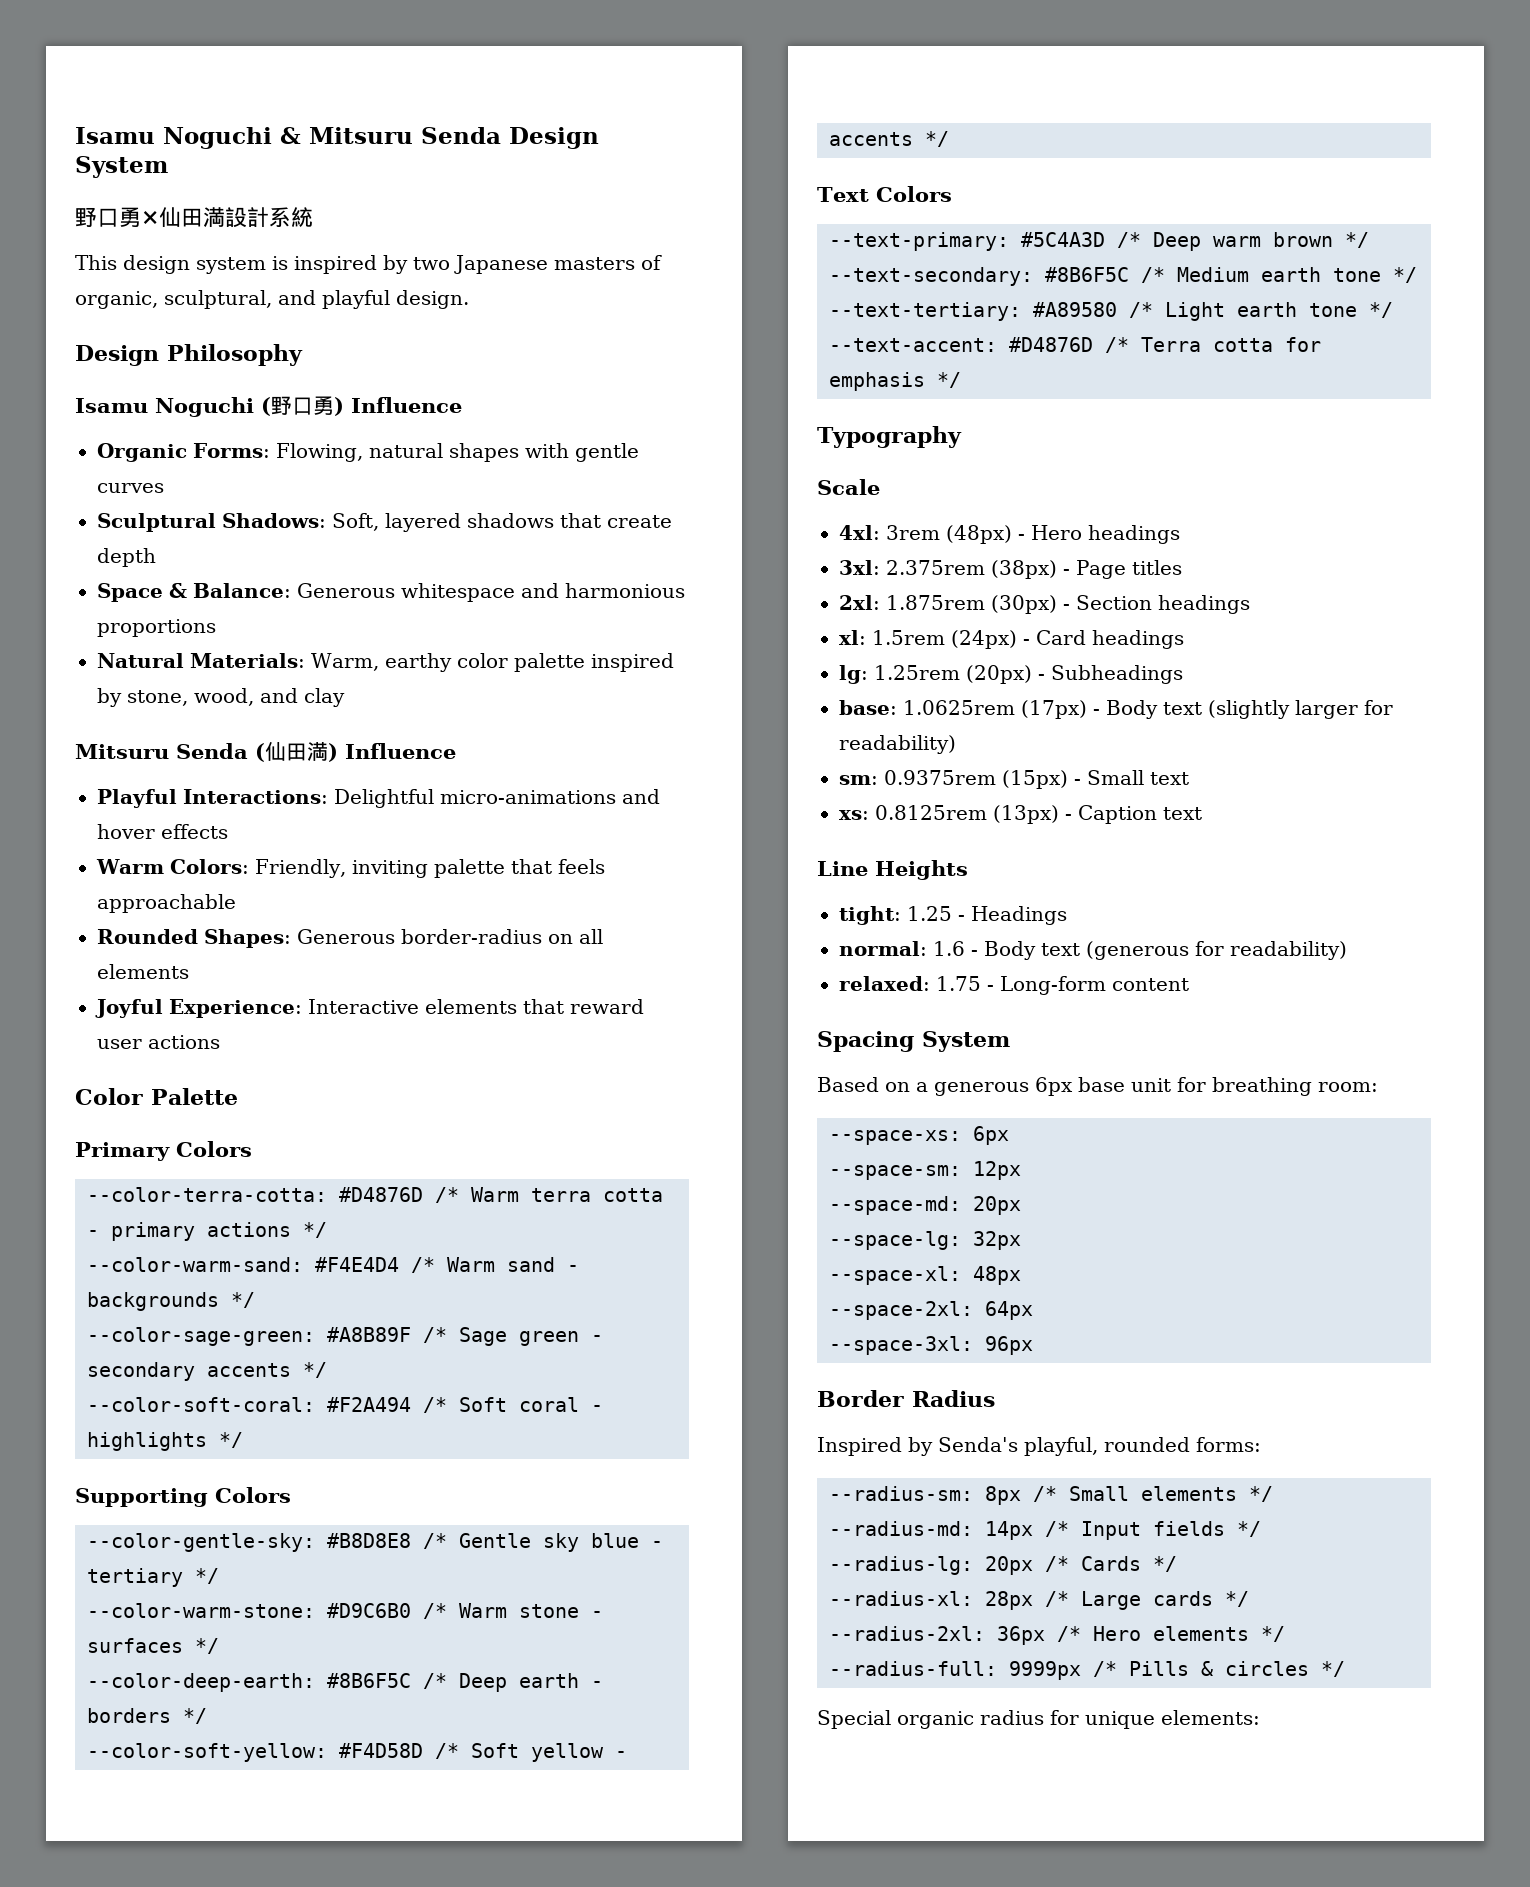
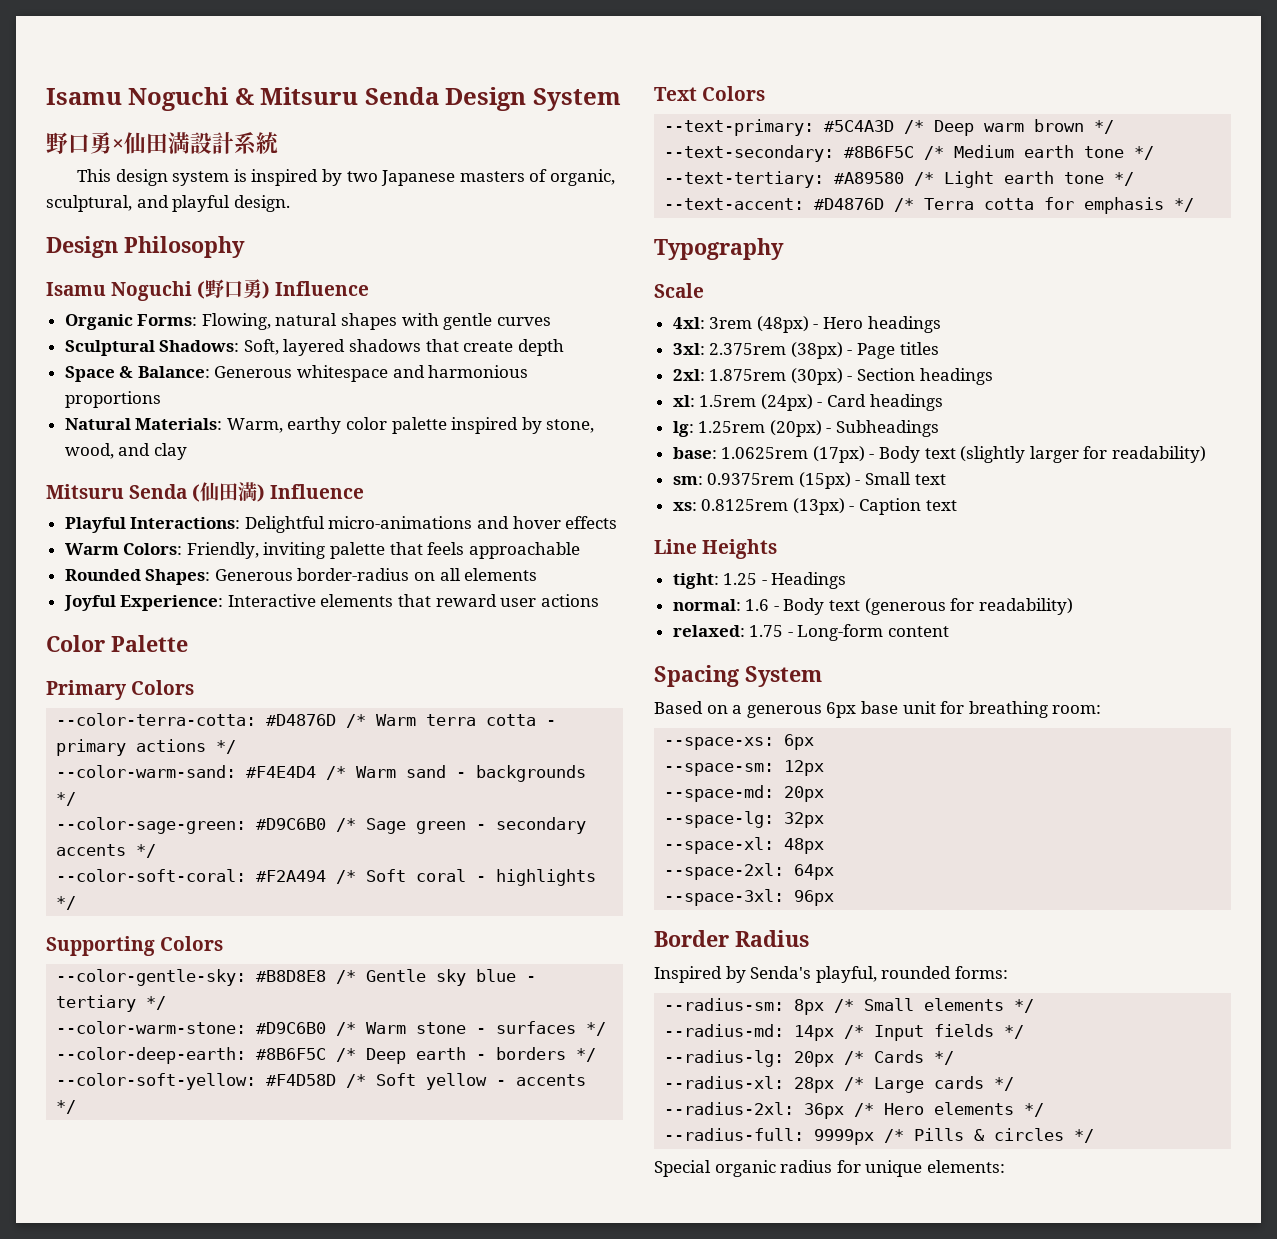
- --color-sage-green: #A8B89F /* Sage green - secondary accents */
+ --color-sage-green: #D9C6B0 /* Sage green - secondary accents */

